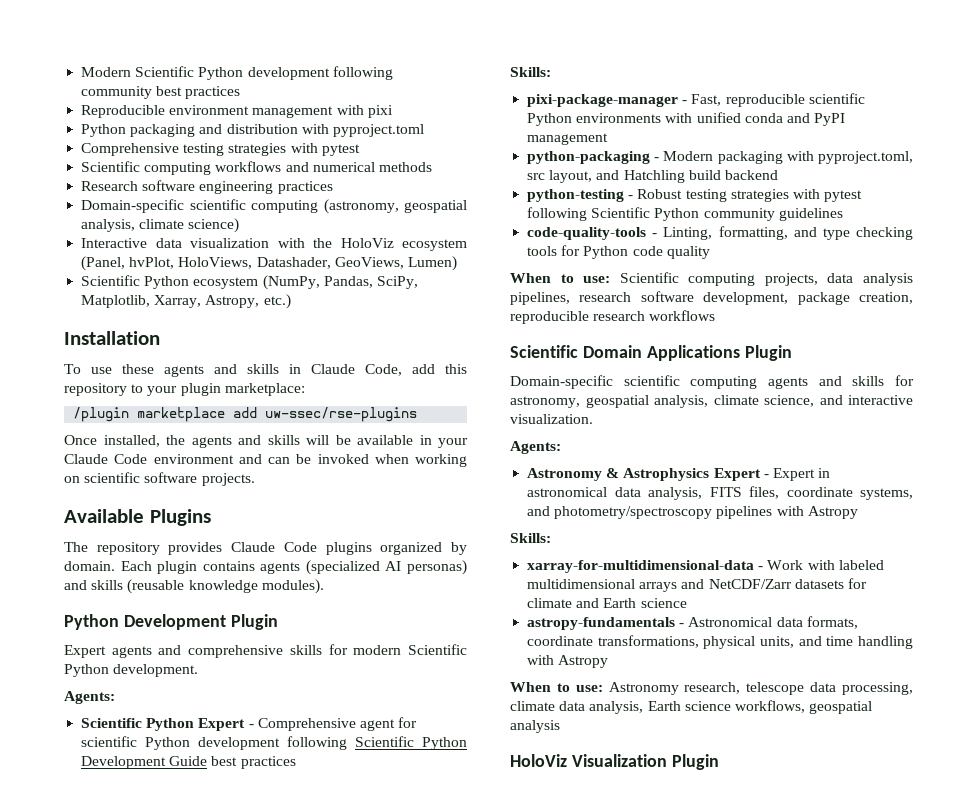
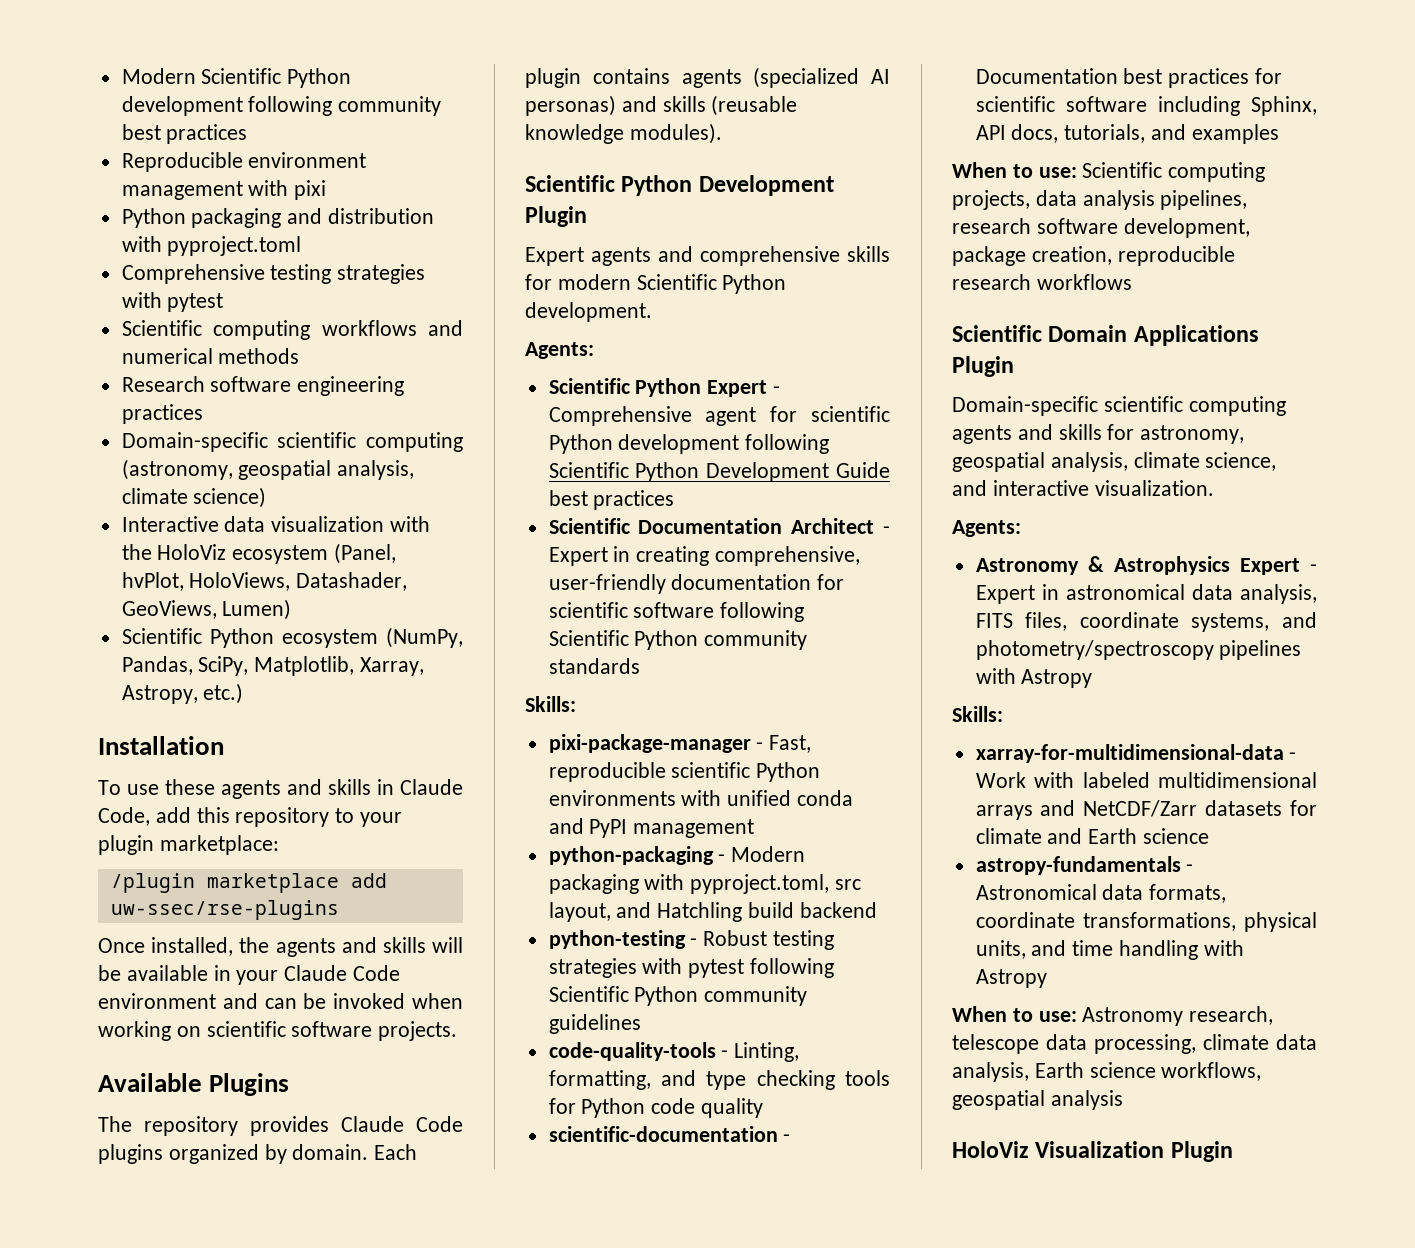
- Python Development Plugin
+ Scientific Python Development Plugin
+ Scientific Documentation Architect - Expert in creating comprehensive, user-friendly documentation for scientific software following Scientific Python community standards
+ scientific-documentation - Documentation best practices for scientific software including Sphinx, API docs, tutorials, and examples

